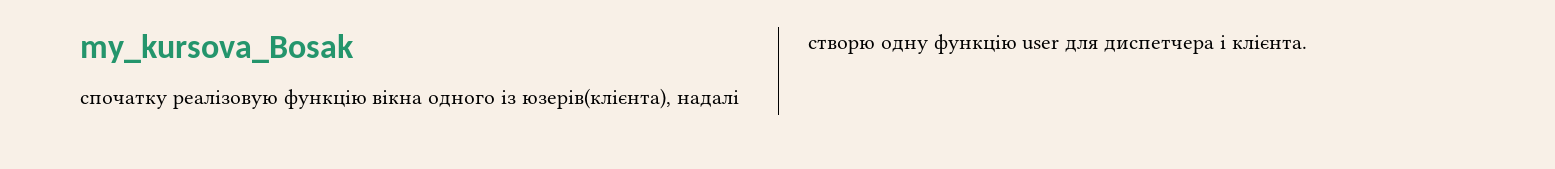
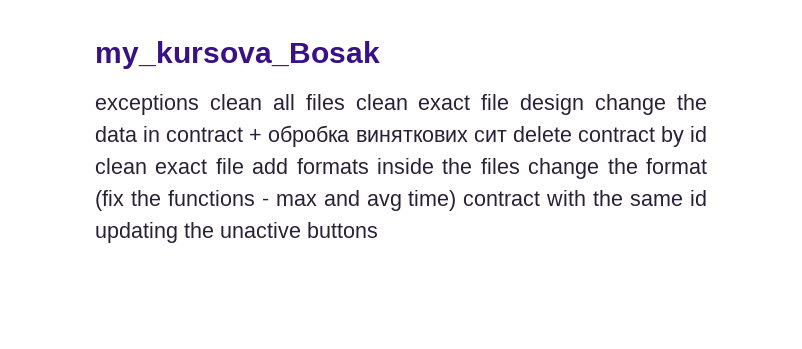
- спочатку реалізовую функцію вікна одного із юзерів(клієнта), надалі створю одну функцію user для диспетчера і клієнта.
+ exceptions clean all files clean exact file design change the data in contract + обробка виняткових сит delete contract by id clean exact file add formats inside the files change the format (fix the functions - max and avg time) contract with the same id updating the unactive buttons

